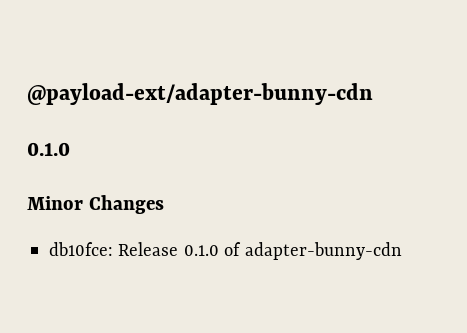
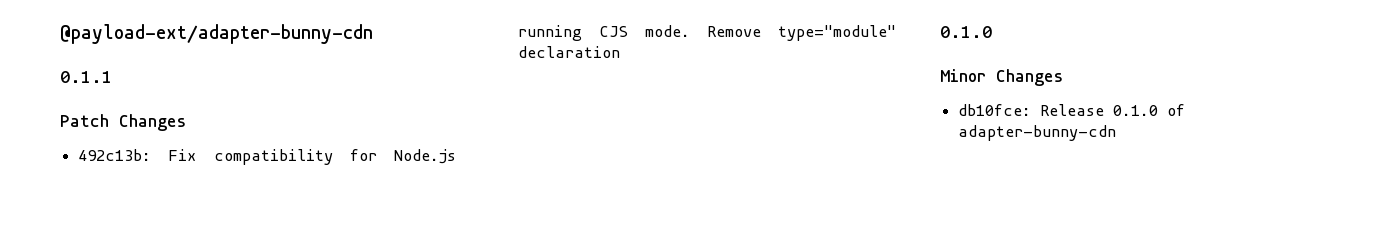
+ 0.1.1
+ Patch Changes
+ 492c13b: Fix compatibility for Node.js running CJS mode. Remove type="module" declaration

